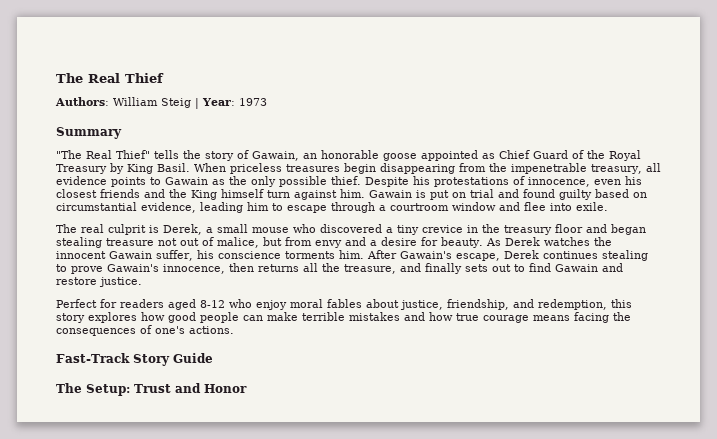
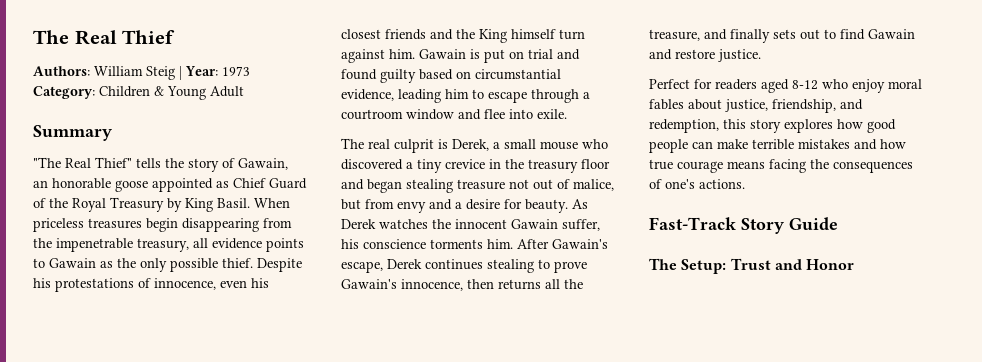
- Authors: William Steig | Year: 1973
+ Authors: William Steig | Year: 1973 Category: Children & Young Adult

